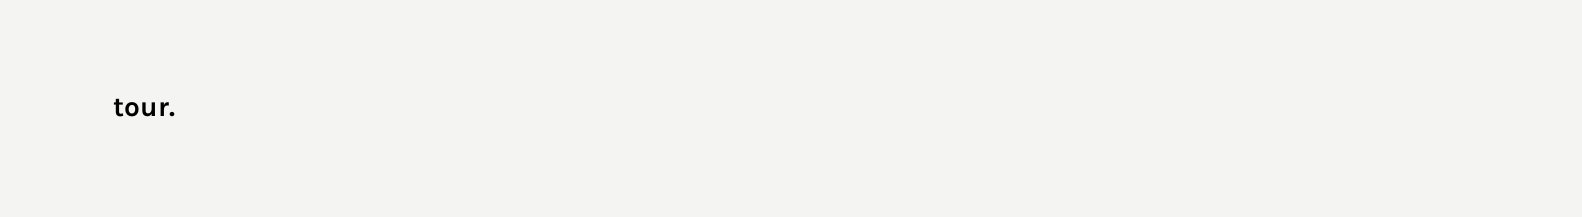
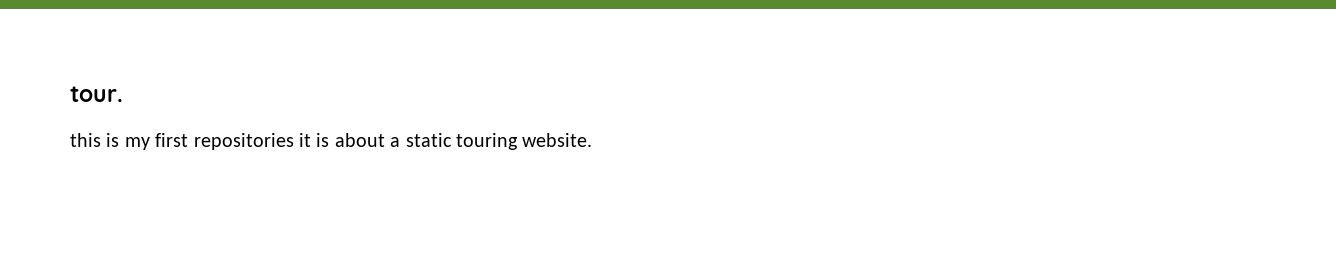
+ this is my first repositories it is about a static touring website.

